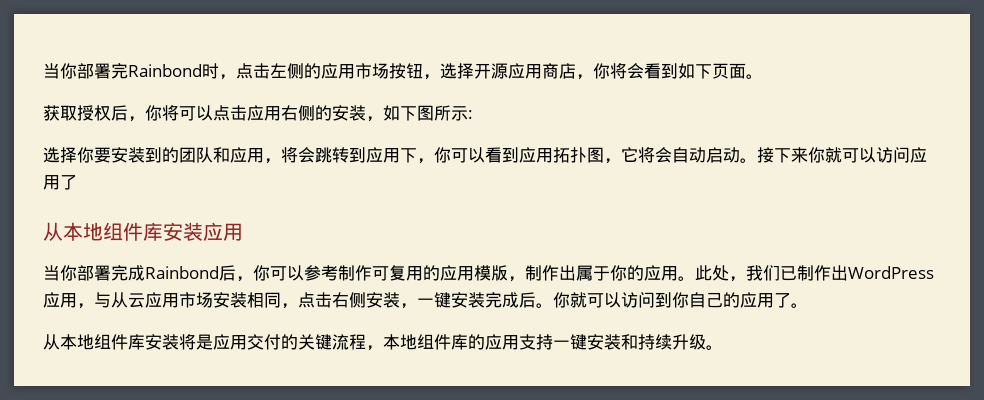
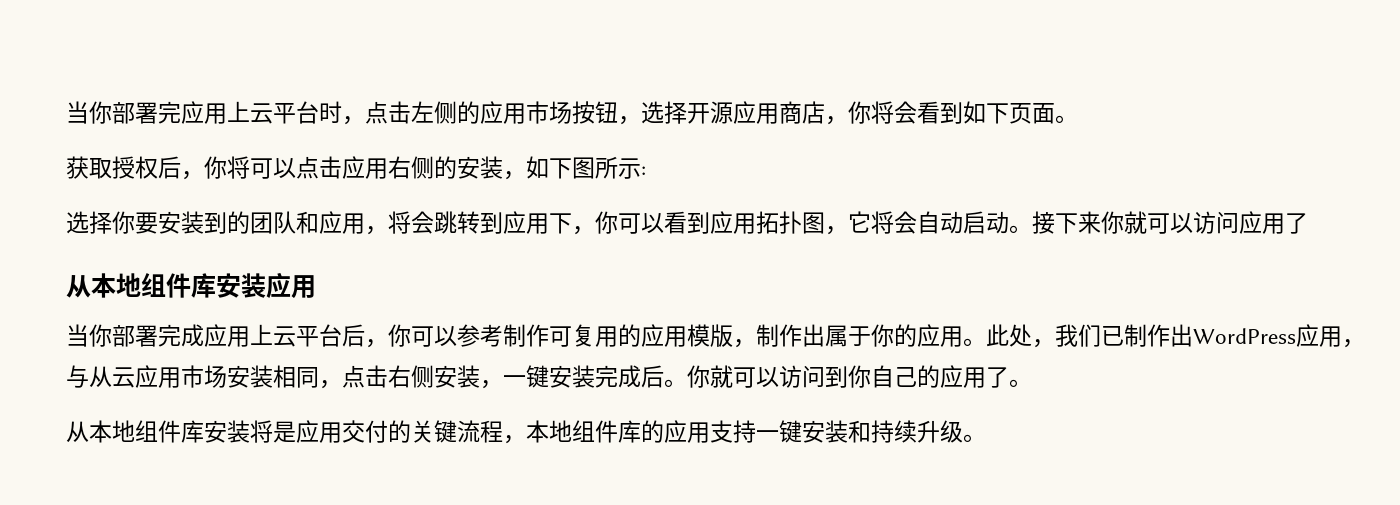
- 当你部署完Rainbond时，点击左侧的应用市场按钮，选择开源应用商店，你将会看到如下页面。
+ 当你部署完应用上云平台时，点击左侧的应用市场按钮，选择开源应用商店，你将会看到如下页面。
- 当你部署完成Rainbond后，你可以参考制作可复用的应用模版，制作出属于你的应用。
+ 当你部署完成应用上云平台后，你可以参考制作可复用的应用模版，制作出属于你的应用。

